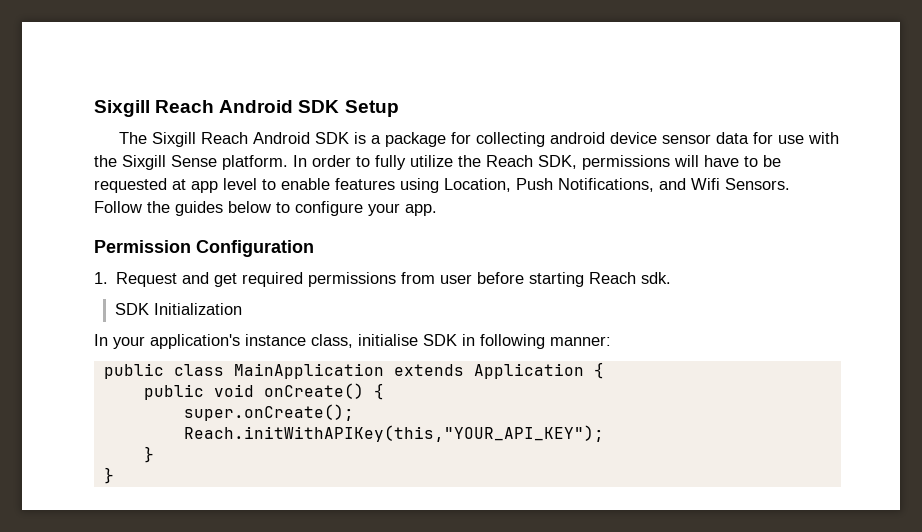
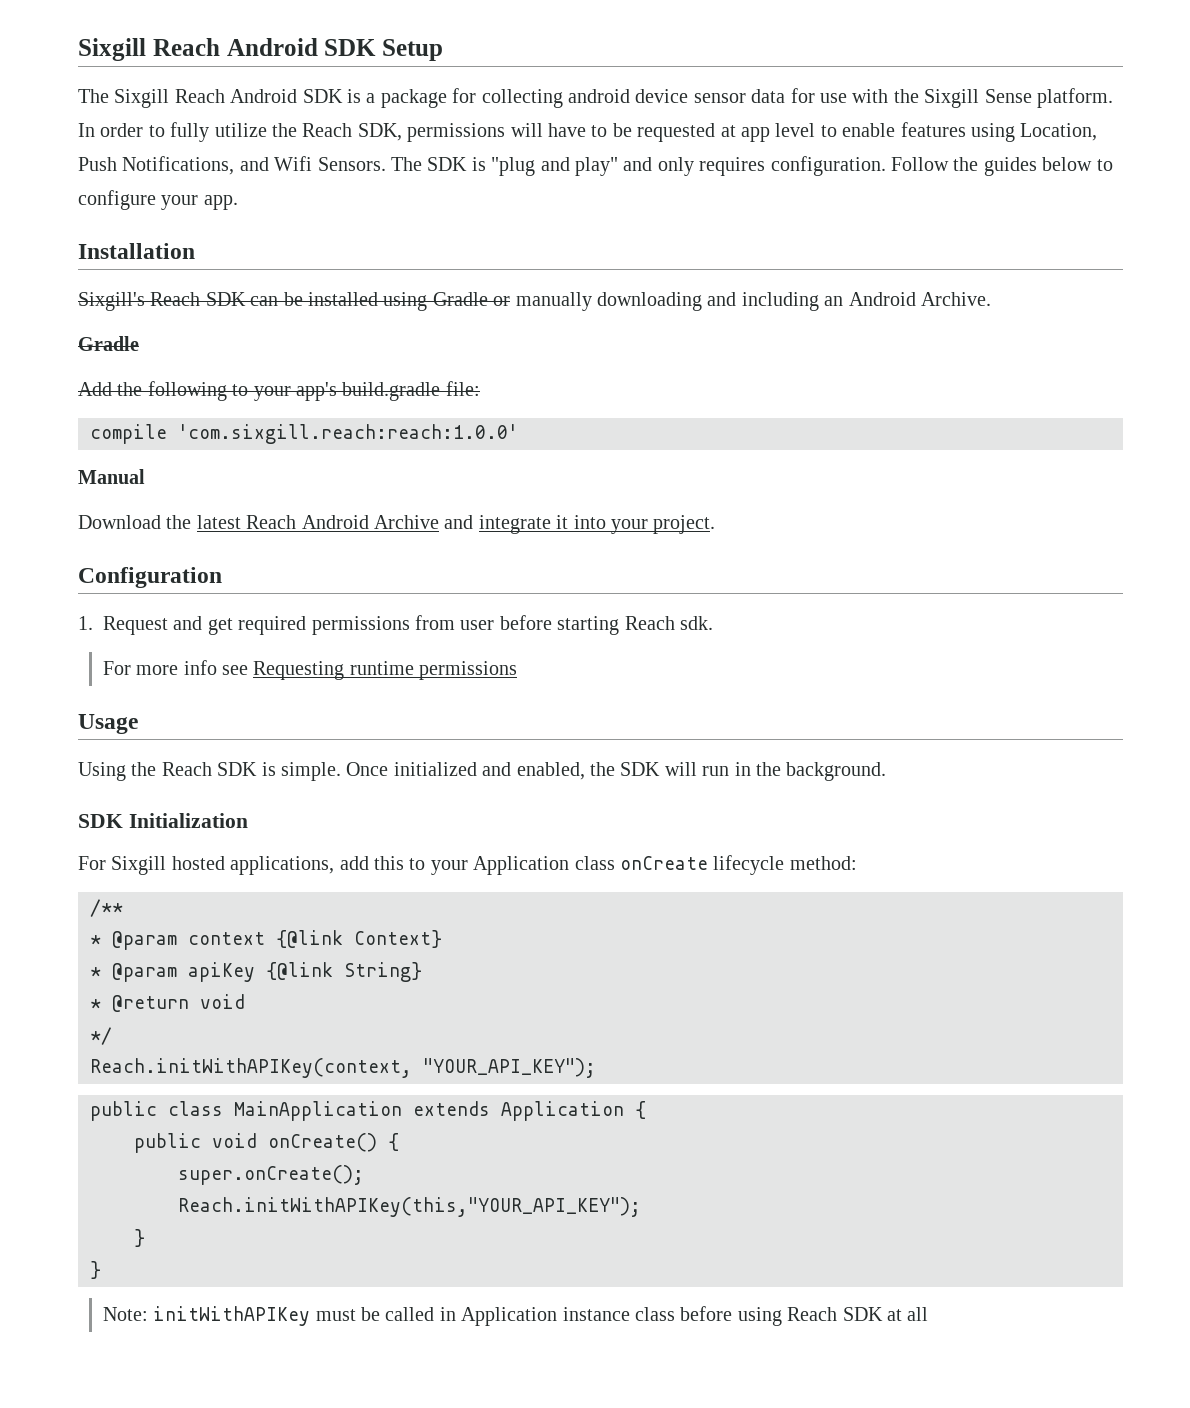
+ The SDK is "plug and play" and only requires configuration.
- Permission Configuration
+ Installation
+ Sixgill's Reach SDK can be installed using Gradle or manually downloading and including an Android Archive.
+ Gradle
+ Add the following to your app's build.gradle file:
+ compile 'com.sixgill.reach:reach:1.0.0'
+ Manual
+ Download the latest Reach Android Archive and integrate it into your project.
+ Configuration
+ For more info see Requesting runtime permissions
+ Usage
+ Using the Reach SDK is simple. Once initialized and enabled, the SDK will run in the background.
  SDK Initialization
- In your application's instance class, initialise SDK in following manner:
+ For Sixgill hosted applications, add this to your Application class onCreate lifecycle method:
+ /**
+ * @param context {@link Context}
+ * @param apiKey {@link String}
+ * @return void
+ */
+ Reach.initWithAPIKey(context, "YOUR_API_KEY");
+ Note: initWithAPIKey must be called in Application instance class before using Reach SDK at all

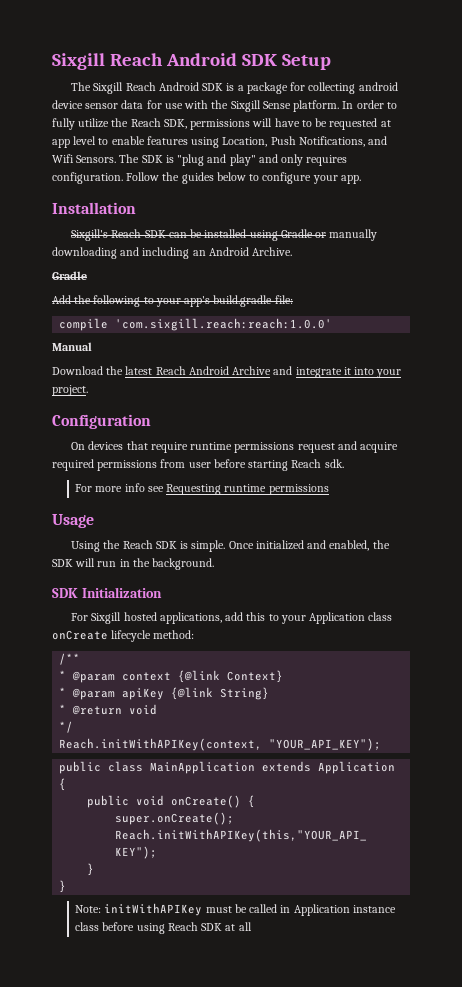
- 1. Request and get required permissions from user before starting Reach sdk.
+ On devices that require runtime permissions request and acquire required permissions from user before starting Reach sdk.

